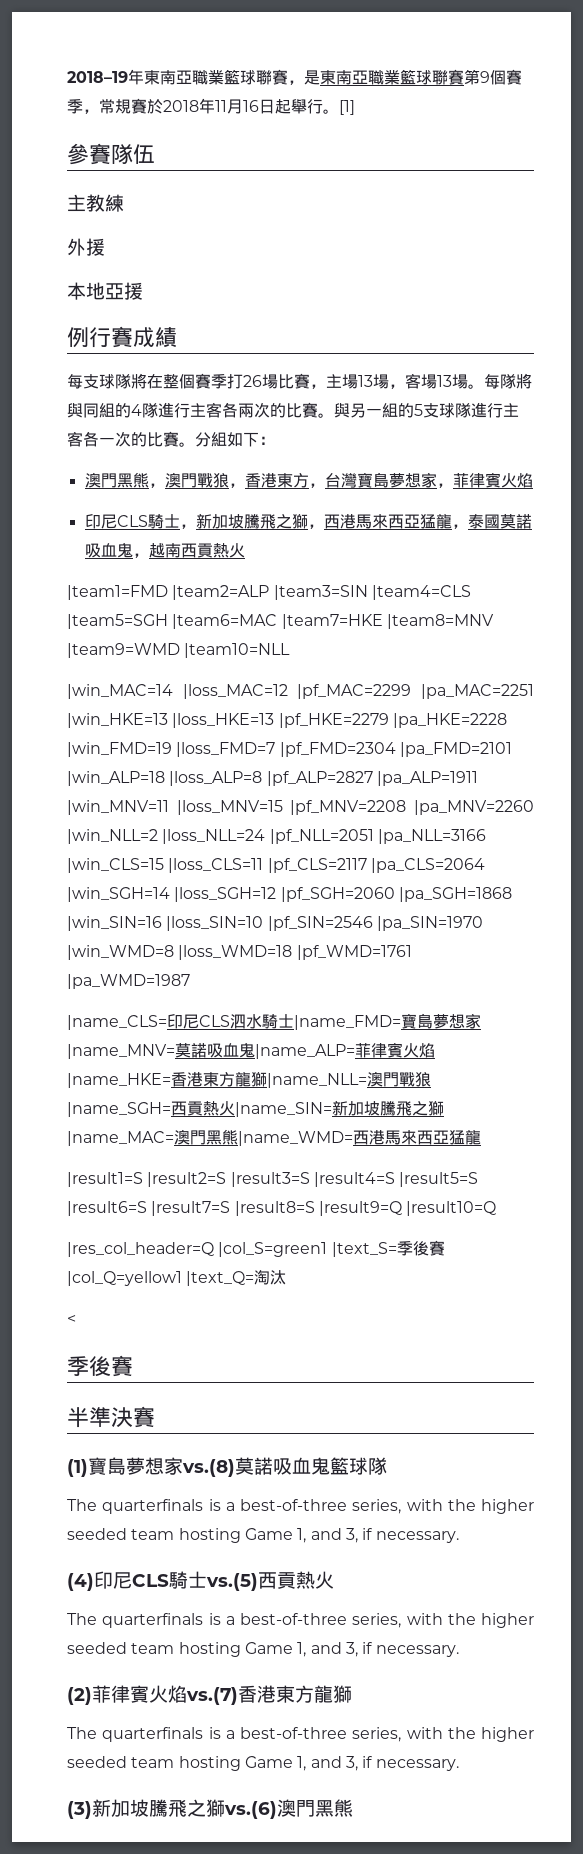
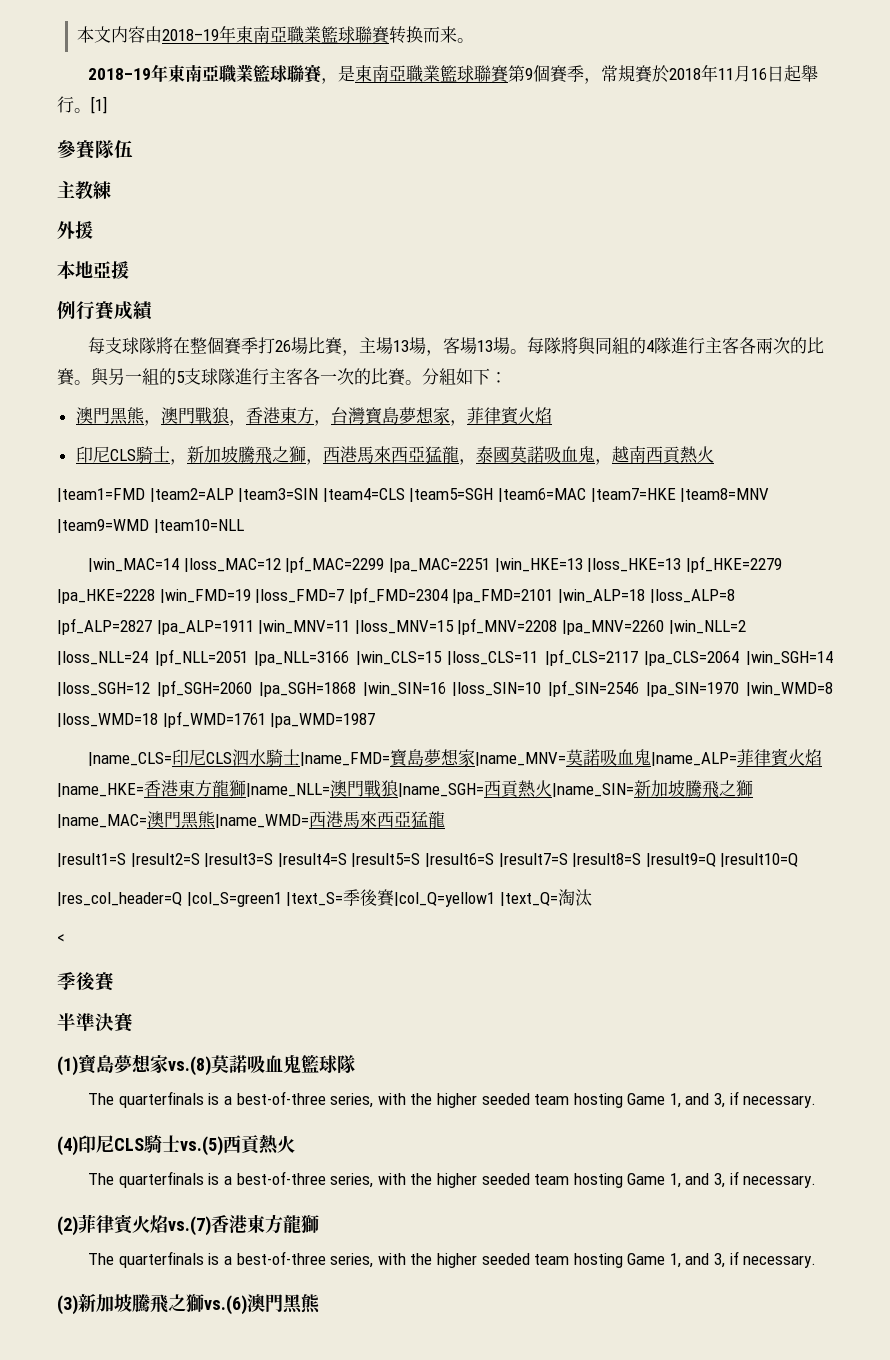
+ 本文内容由2018–19年東南亞職業籃球聯賽转换而来。

